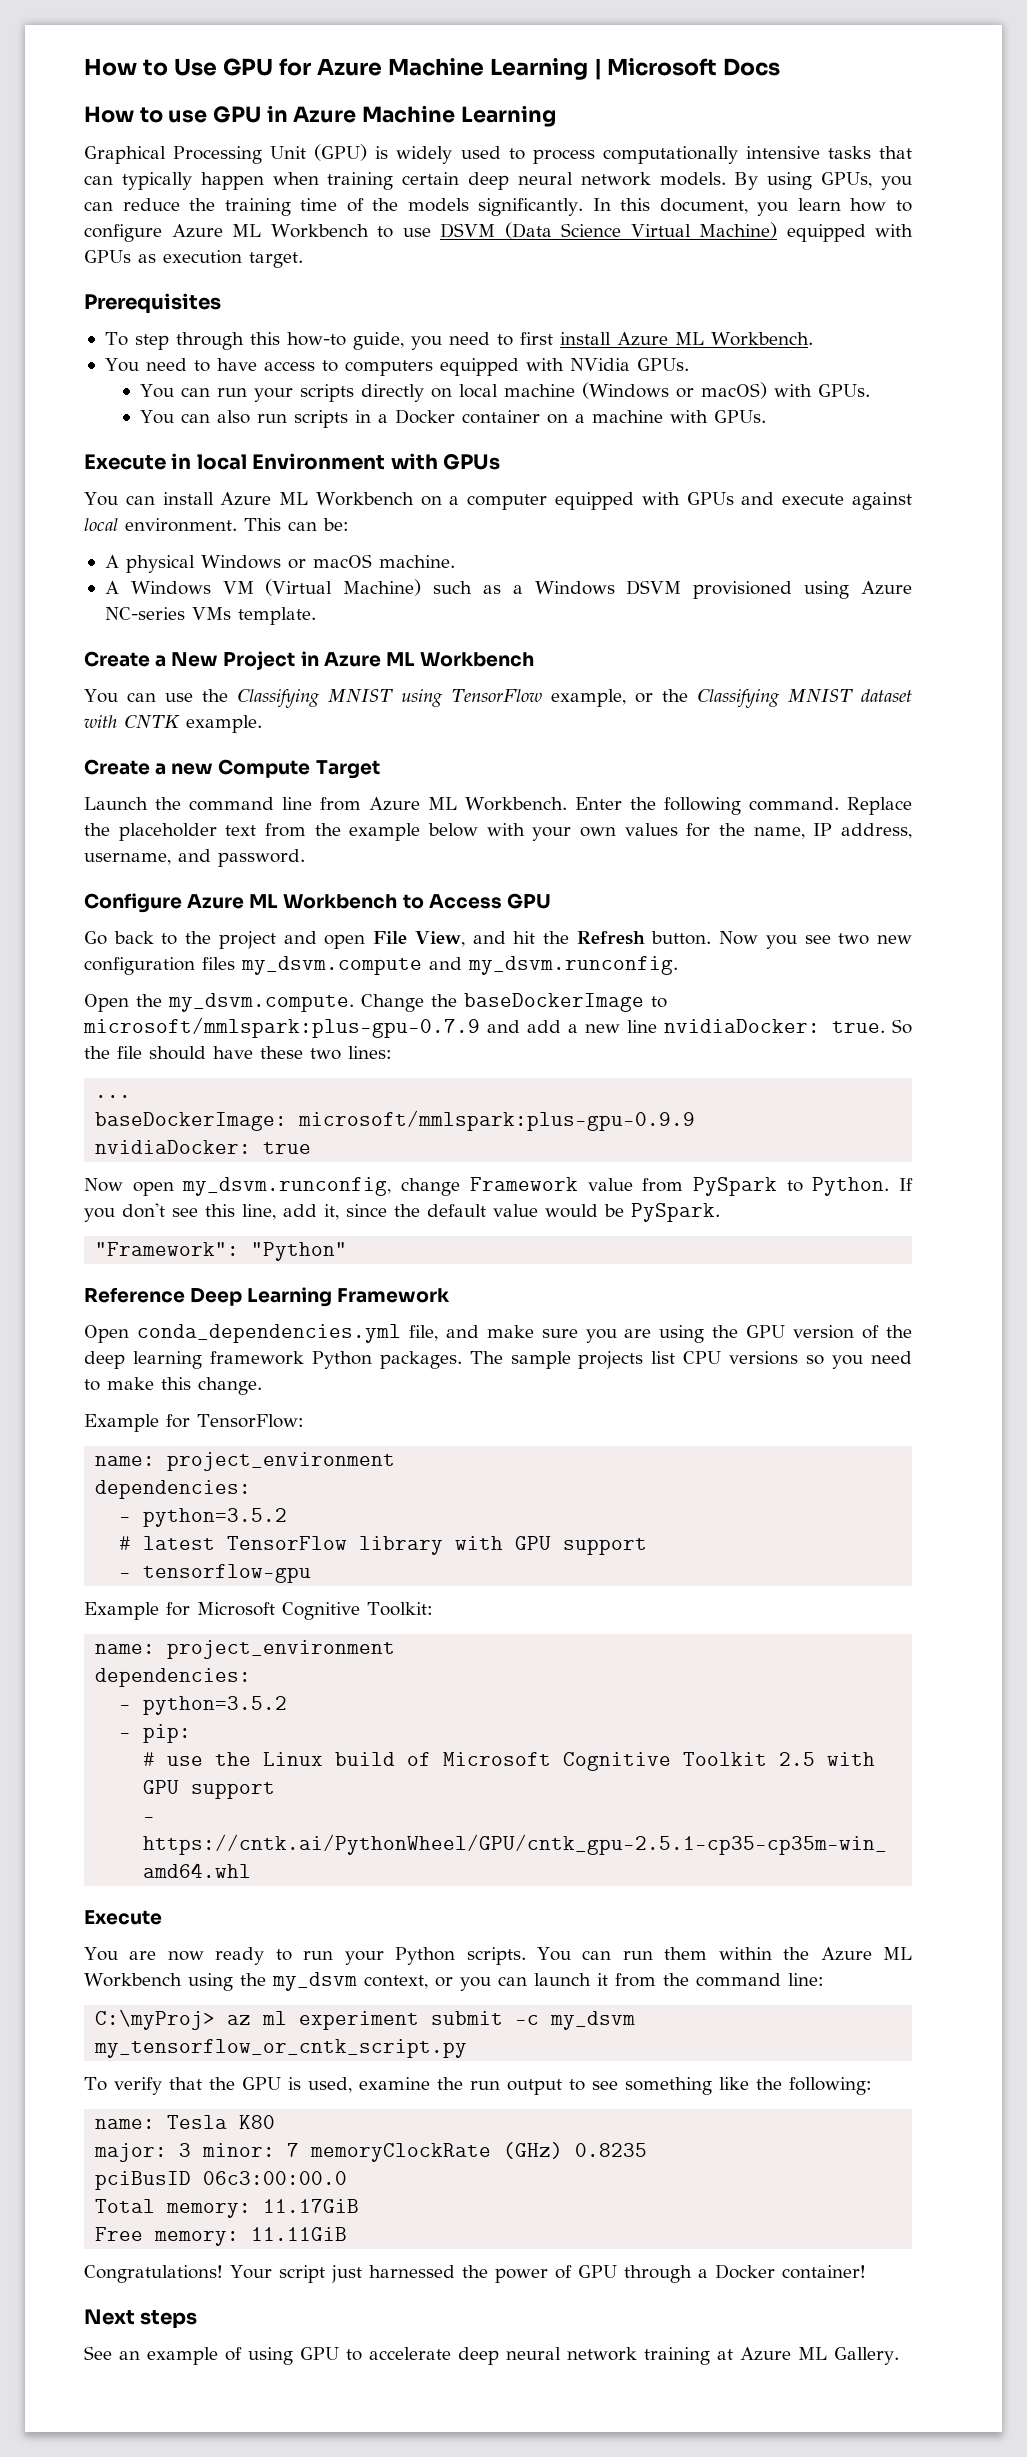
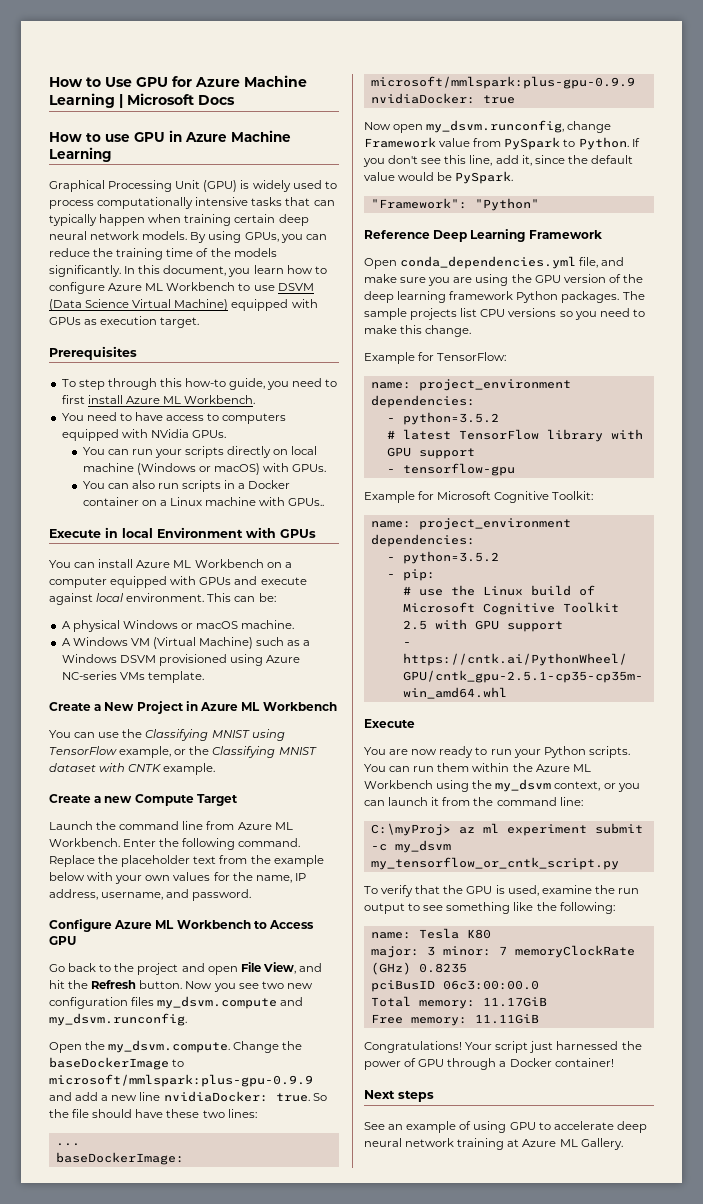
- You can also run scripts in a Docker container on a machine with GPUs.
+ You can also run scripts in a Docker container on a Linux machine with GPUs..
- Open the my_dsvm.compute. Change the baseDockerImage to microsoft/mmlspark:plus-gpu-0.7.9 and add a new line nvidiaDocker: true.
+ Open the my_dsvm.compute. Change the baseDockerImage to microsoft/mmlspark:plus-gpu-0.9.9 and add a new line nvidiaDocker: true.

